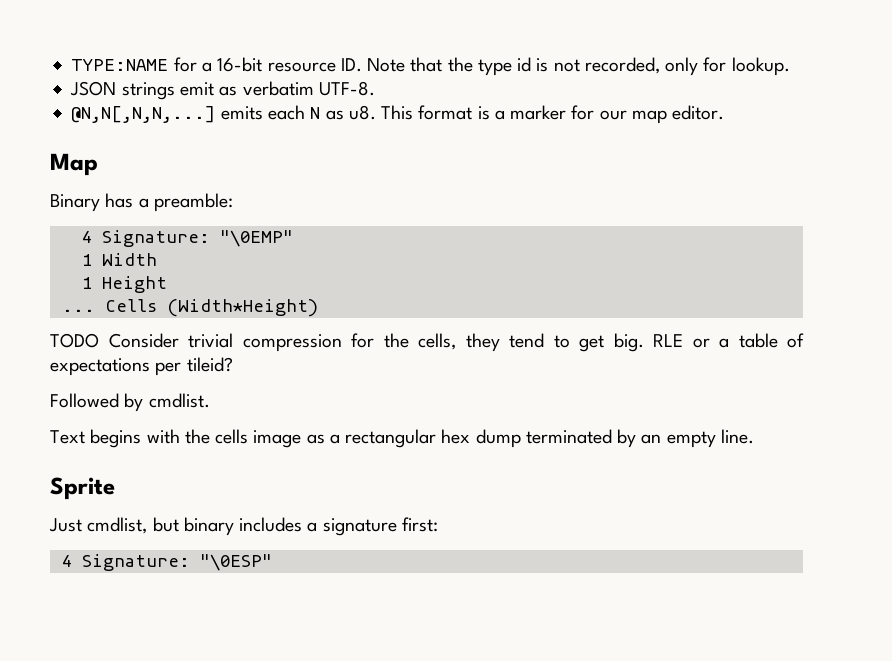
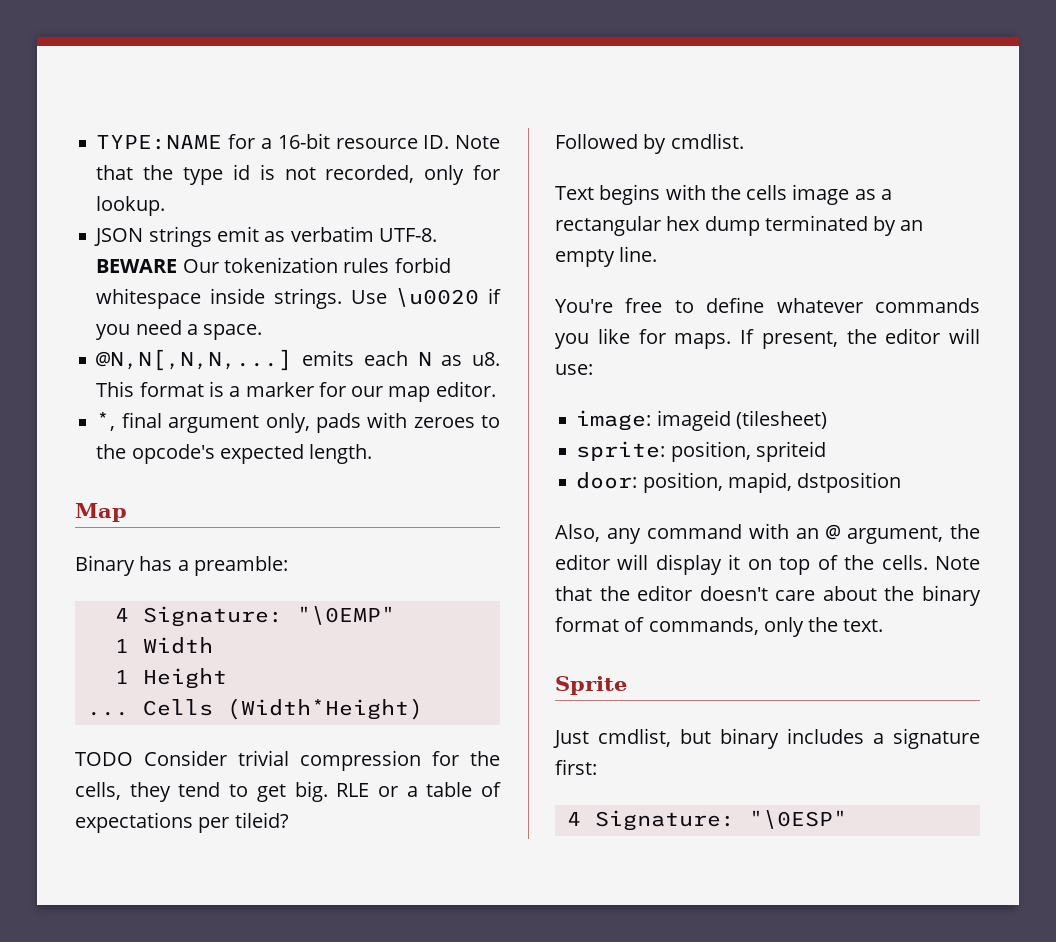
+ BEWARE Our tokenization rules forbid whitespace inside strings. Use \u0020 if you need a space.
+ *, final argument only, pads with zeroes to the opcode's expected length.
+ You're free to define whatever commands you like for maps. If present, the editor will use:
+ image: imageid (tilesheet)
+ sprite: position, spriteid
+ door: position, mapid, dstposition
+ Also, any command with an @ argument, the editor will display it on top of the cells. Note that the editor doesn't care about the binary format of commands, only the text.

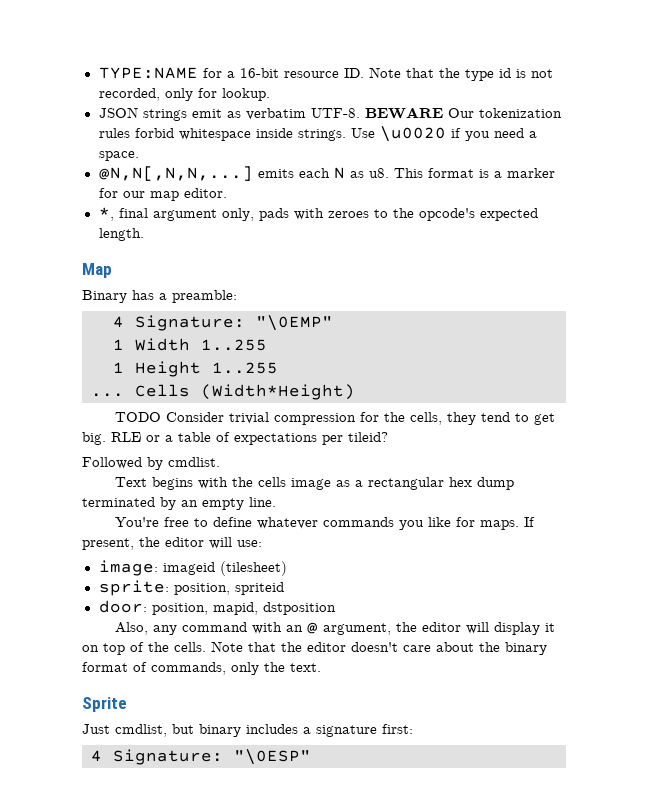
- 1 Width
+ 1 Width 1..255
- 1 Height
+ 1 Height 1..255

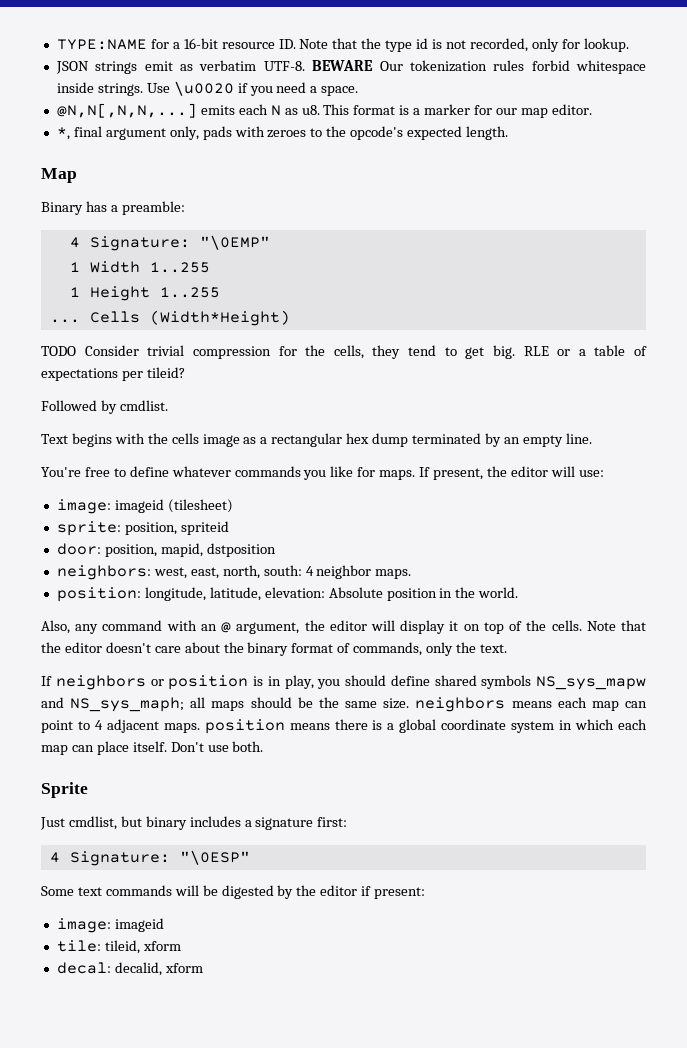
+ neighbors: west, east, north, south: 4 neighbor maps.
+ position: longitude, latitude, elevation: Absolute position in the world.
+ If neighbors or position is in play, you should define shared symbols NS_sys_mapw and NS_sys_maph; all maps should be the same size. neighbors means each map can point to 4 adjacent maps. position means there is a global coordinate system in which each map can place itself. Don't use both.
+ Some text commands will be digested by the editor if present:
+ image: imageid
+ tile: tileid, xform
+ decal: decalid, xform

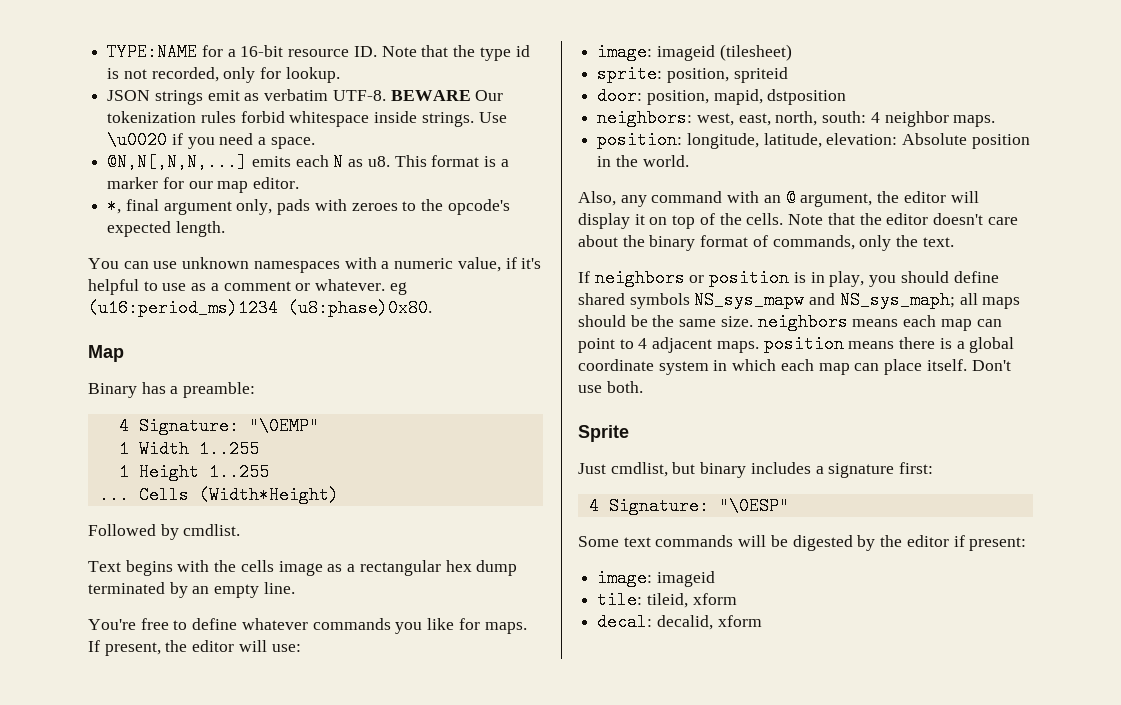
+ You can use unknown namespaces with a numeric value, if it's helpful to use as a comment or whatever. eg (u16:period_ms)1234 (u8:phase)0x80.
- TODO Consider trivial compression for the cells, they tend to get big. RLE or a table of expectations per tileid?

